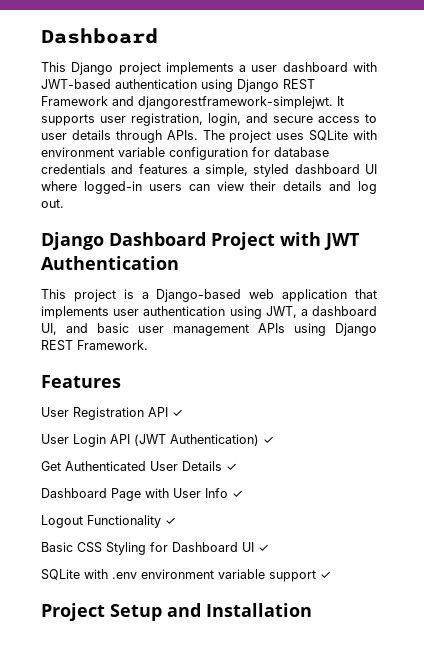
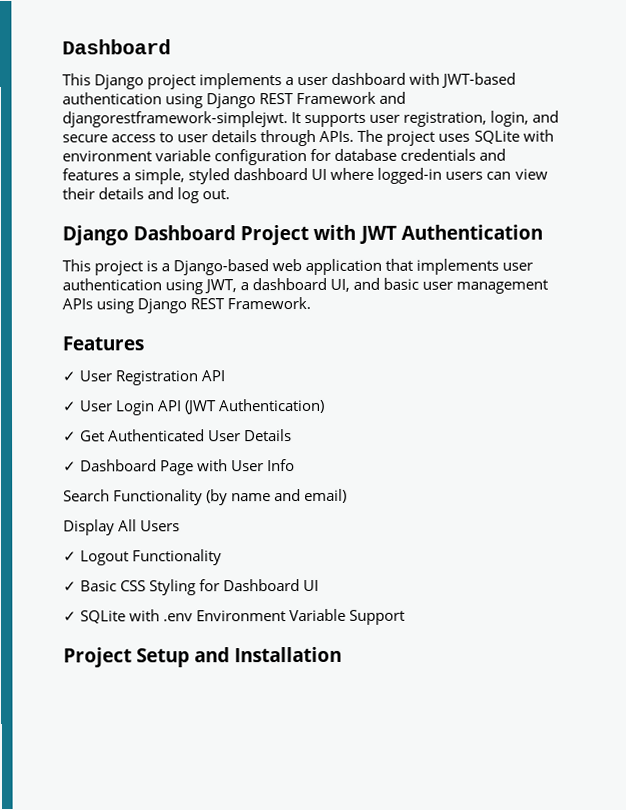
- User Registration API ✓
- User Login API (JWT Authentication) ✓
- Get Authenticated User Details ✓
- Dashboard Page with User Info ✓
- Logout Functionality ✓
- Basic CSS Styling for Dashboard UI ✓
- SQLite with .env environment variable support ✓
+ ✓ User Registration API
+ ✓ User Login API (JWT Authentication)
+ ✓ Get Authenticated User Details
+ ✓ Dashboard Page with User Info
+ Search Functionality (by name and email)
+ Display All Users
+ ✓ Logout Functionality
+ ✓ Basic CSS Styling for Dashboard UI
+ ✓ SQLite with .env Environment Variable Support

